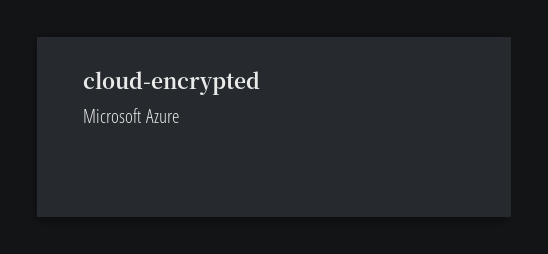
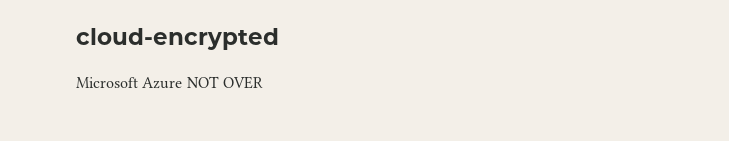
- Microsoft Azure
+ Microsoft Azure NOT OVER

